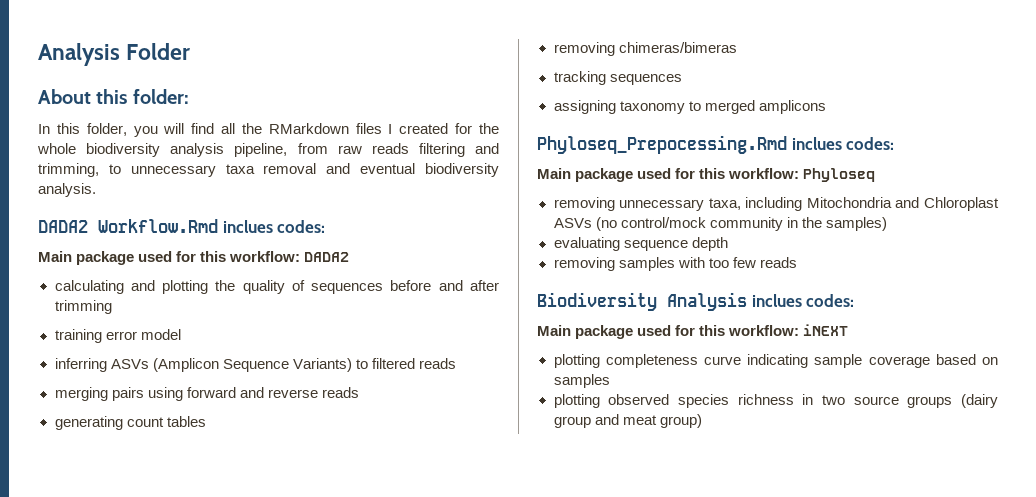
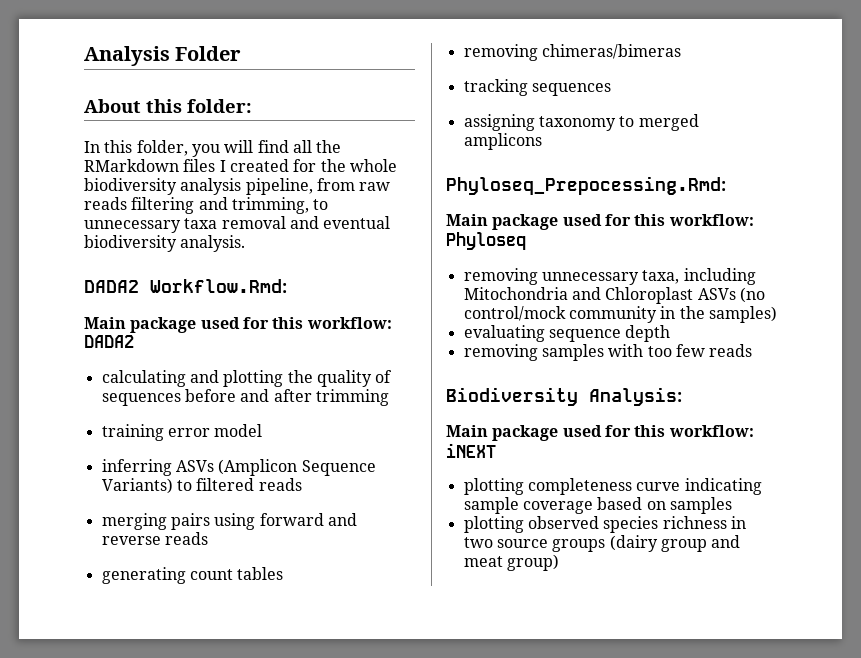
- DADA2 Workflow.Rmd inclues codes:
+ DADA2 Workflow.Rmd:
- Phyloseq_Prepocessing.Rmd inclues codes:
+ Phyloseq_Prepocessing.Rmd:
- Biodiversity Analysis inclues codes:
+ Biodiversity Analysis:

